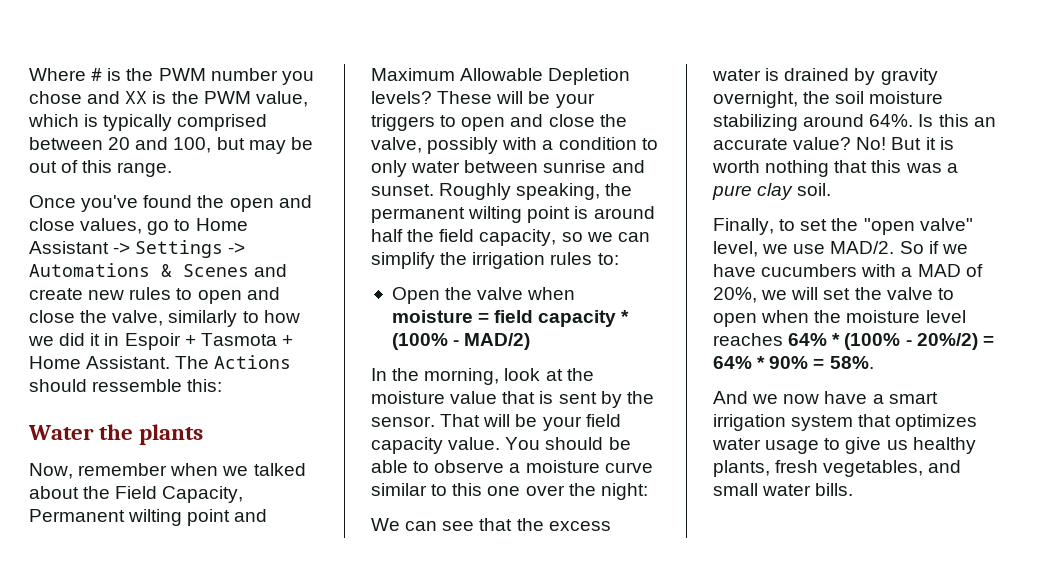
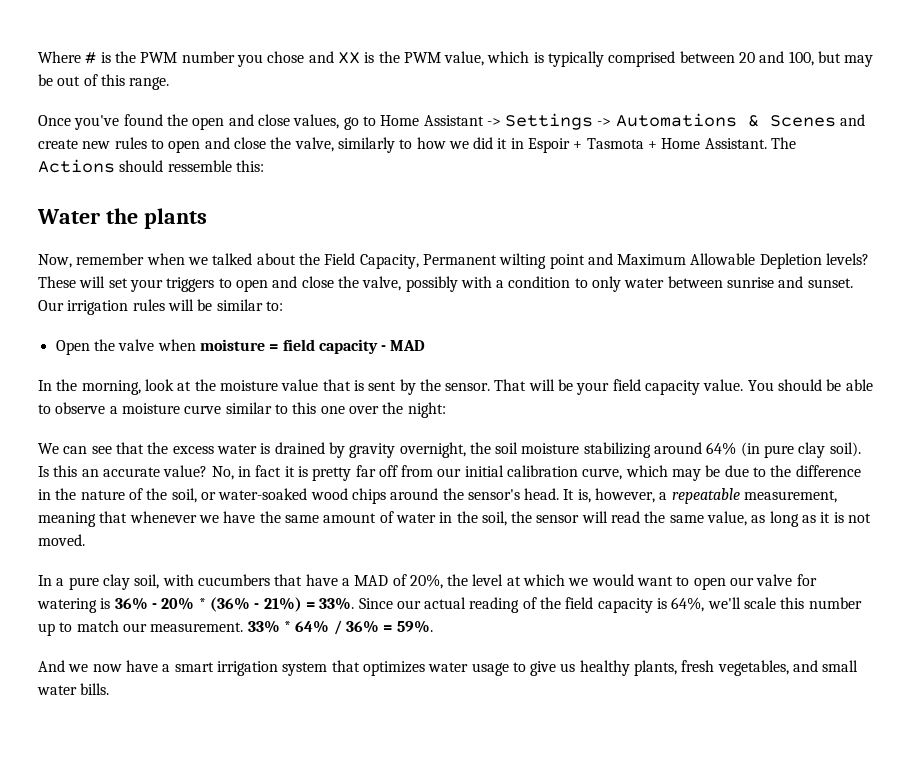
- These will be your triggers to open and close the valve, possibly with a condition to only water between sunrise and sunset.
+ These will set your triggers to open and close the valve, possibly with a condition to only water between sunrise and sunset.
- Roughly speaking, the permanent wilting point is around half the field capacity, so we can simplify the irrigation rules to:
+ Our irrigation rules will be similar to:
- Open the valve when moisture = field capacity * (100% - MAD/2)
+ Open the valve when moisture = field capacity - MAD
- We can see that the excess water is drained by gravity overnight, the soil moisture stabilizing around 64%.
+ We can see that the excess water is drained by gravity overnight, the soil moisture stabilizing around 64% (in pure clay soil).
- No! But it is worth nothing that this was a pure clay soil.
- Finally, to set the "open valve" level, we use MAD/2. So if we have cucumbers with a MAD of 20%, we will set the valve to open when the moisture level reaches 64% * (100% - 20%/2) = 64% * 90% = 58%.
+ No, in fact it is pretty far off from our initial calibration curve, which may be due to the difference in the nature of the soil, or water-soaked wood chips around the sensor's head. It is, however, a repeatable measurement, meaning that whenever we have the same amount of water in the soil, the sensor will read the same value, as long as it is not moved.
+ In a pure clay soil, with cucumbers that have a MAD of 20%, the level at which we would want to open our valve for watering is 36% - 20% * (36% - 21%) = 33%. Since our actual reading of the field capacity is 64%, we'll scale this number up to match our measurement. 33% * 64% / 36% = 59%.

